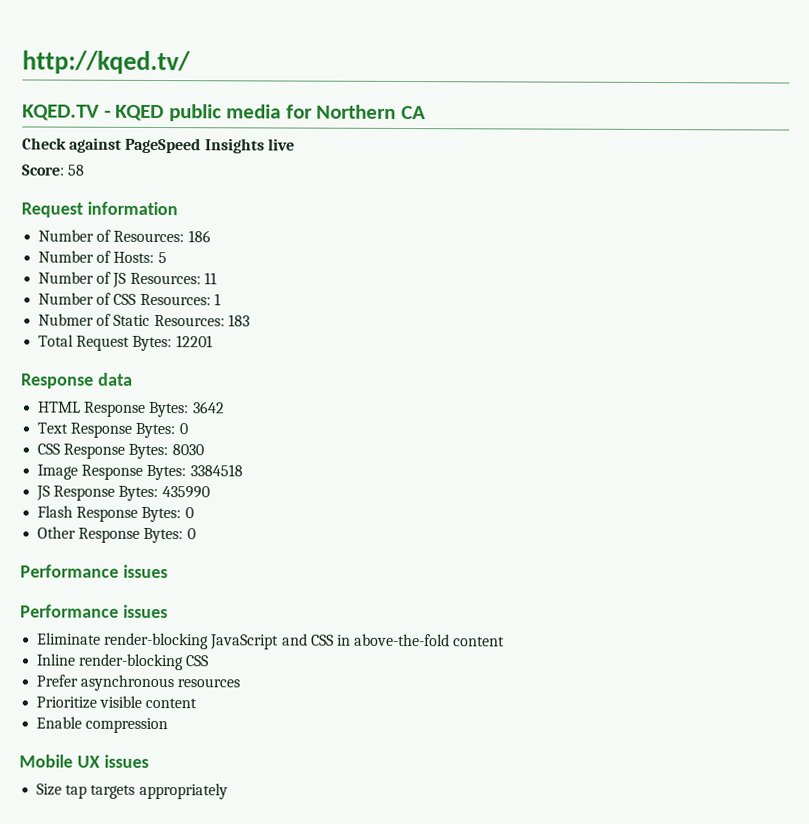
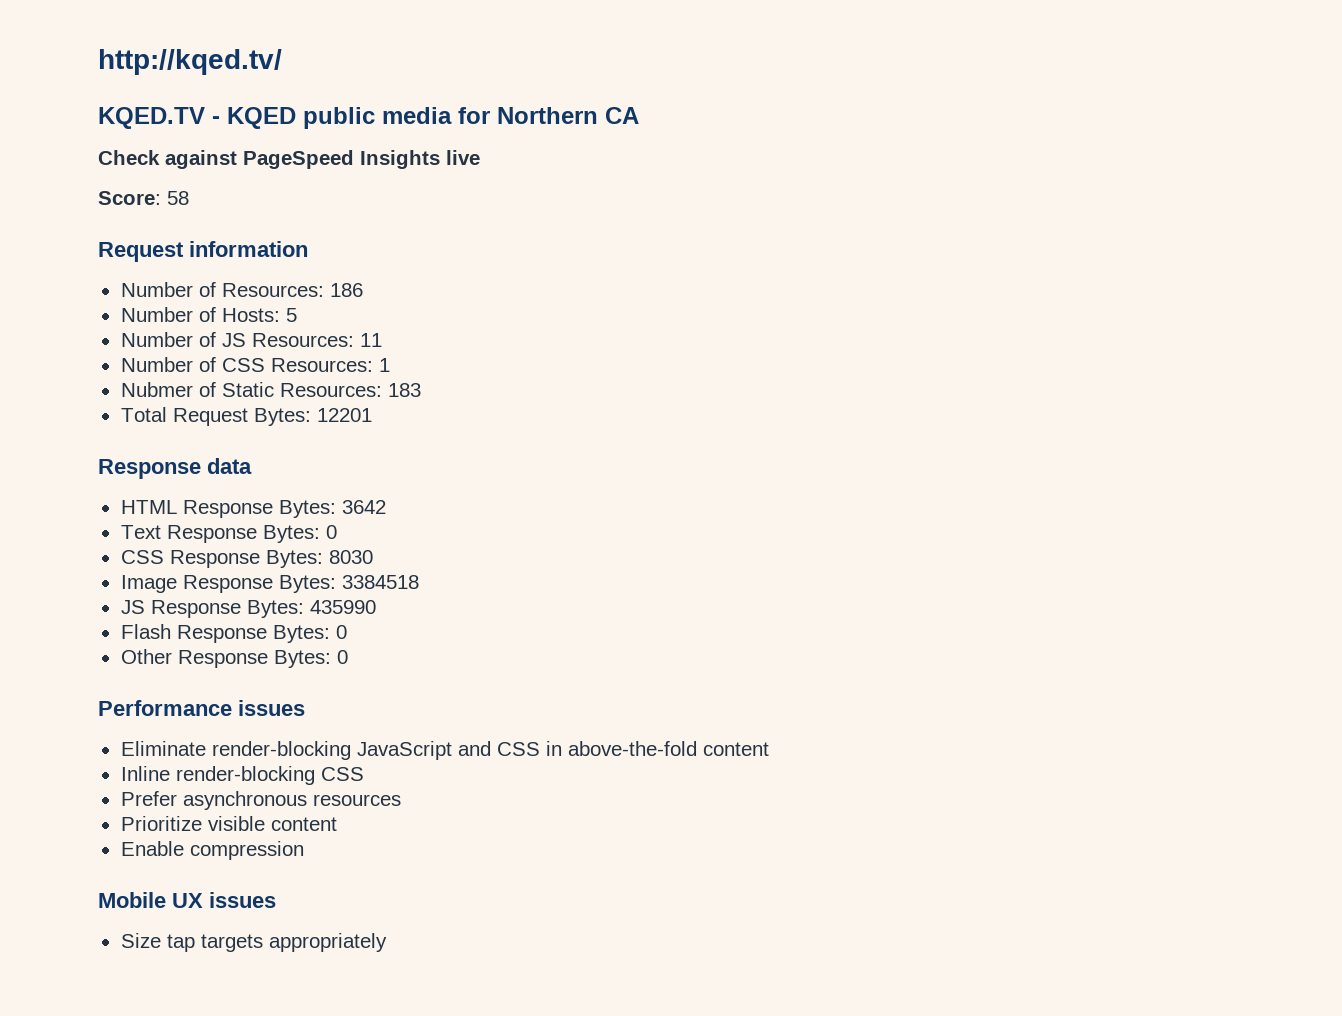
  Other Response Bytes: 0
- Performance issues

